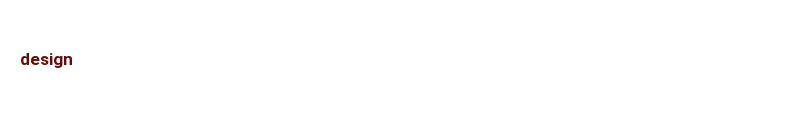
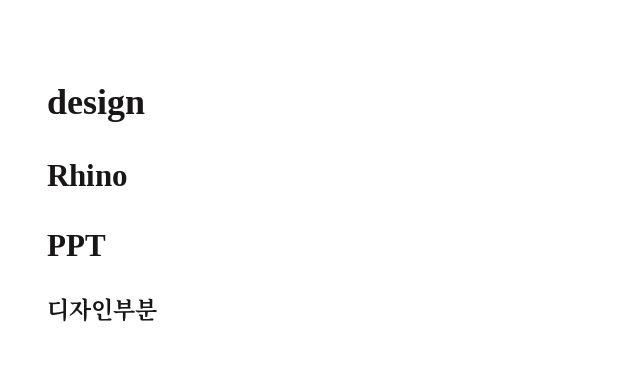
+ Rhino
+ PPT
+ 디자인부분

